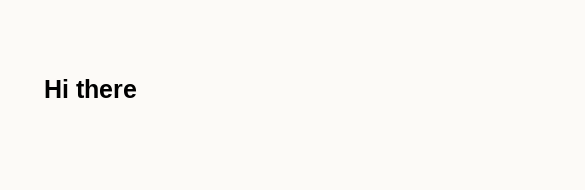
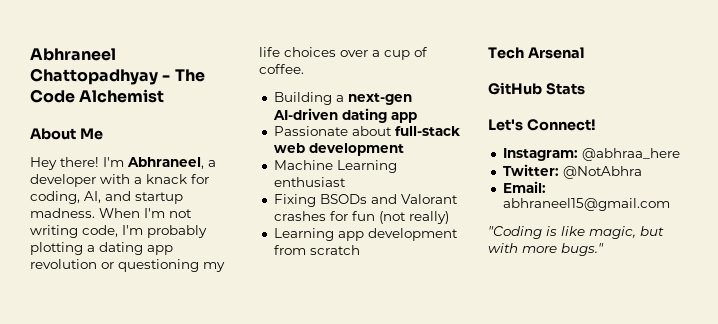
- Hi there
+ Abhraneel Chattopadhyay - The Code Alchemist
+ About Me
+ Hey there! I'm Abhraneel, a developer with a knack for coding, AI, and startup madness. When I'm not writing code, I'm probably plotting a dating app revolution or questioning my life choices over a cup of coffee.
+ Building a next-gen AI-driven dating app
+ Passionate about full-stack web development
+ Machine Learning enthusiast
+ Fixing BSODs and Valorant crashes for fun (not really)
+ Learning app development from scratch
+ Tech Arsenal
+ GitHub Stats
+ Let's Connect!
+ Instagram: @abhraa_here
+ Twitter: @NotAbhra
+ Email: abhraneel15@gmail.com
+ "Coding is like magic, but with more bugs."

